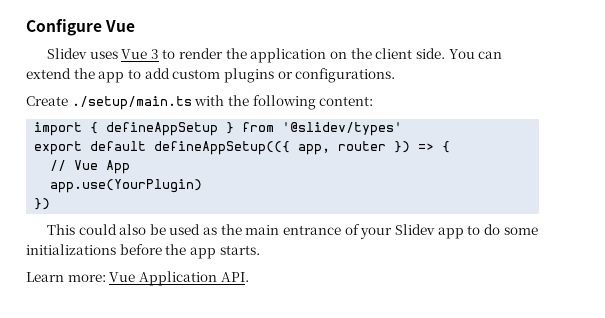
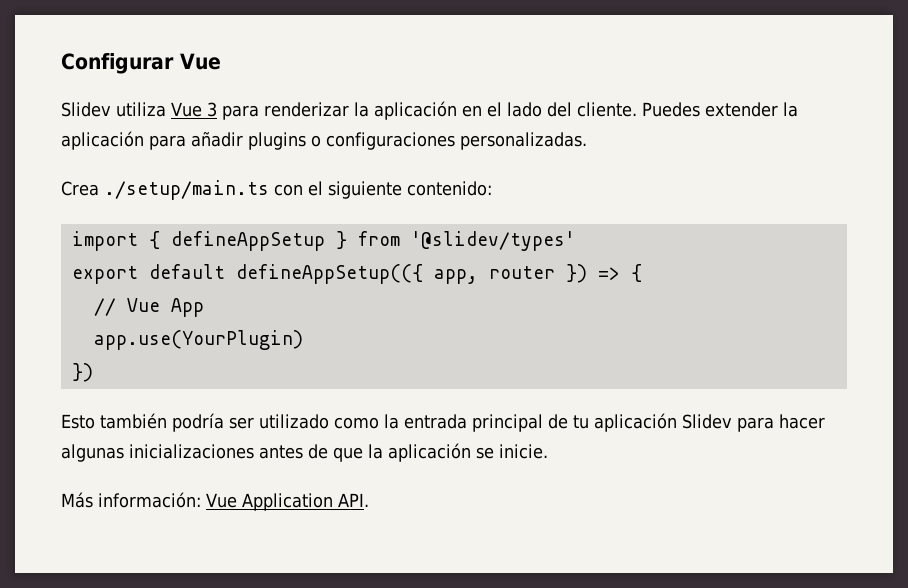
- Configure Vue
+ Configurar Vue
- Slidev uses Vue 3 to render the application on the client side. You can extend the app to add custom plugins or configurations.
- Create ./setup/main.ts with the following content:
+ Slidev utiliza Vue 3 para renderizar la aplicación en el lado del cliente. Puedes extender la aplicación para añadir plugins o configuraciones personalizadas.
+ Crea ./setup/main.ts con el siguiente contenido:
- This could also be used as the main entrance of your Slidev app to do some initializations before the app starts.
- Learn more: Vue Application API.
+ Esto también podría ser utilizado como la entrada principal de tu aplicación Slidev para hacer algunas inicializaciones antes de que la aplicación se inicie.
+ Más información: Vue Application API.

